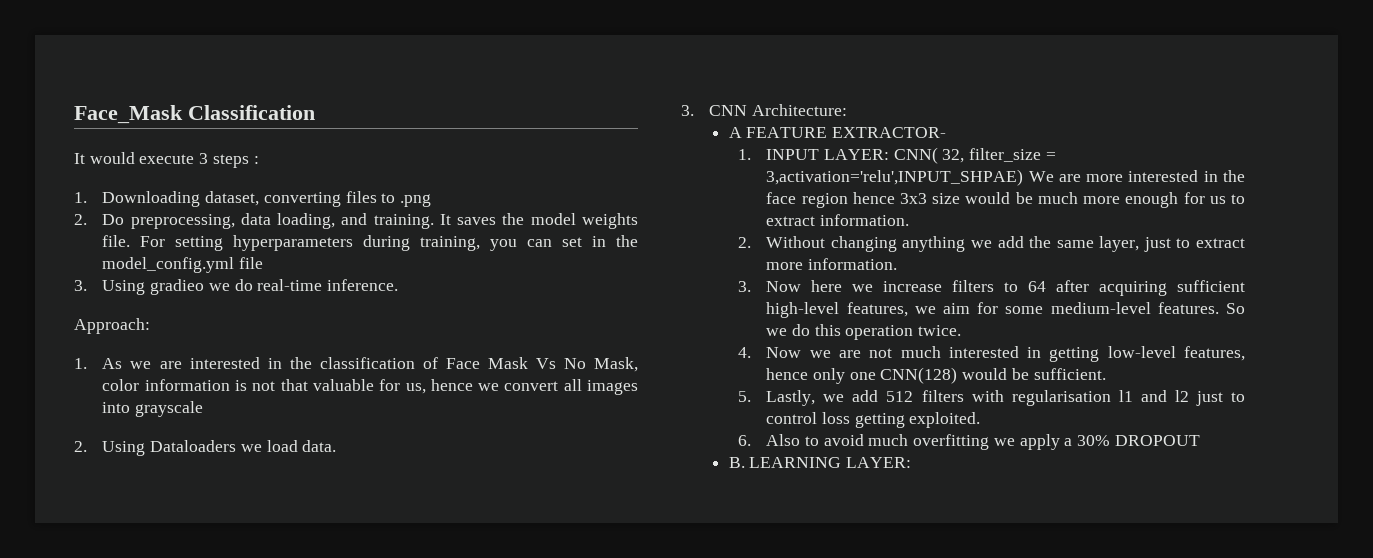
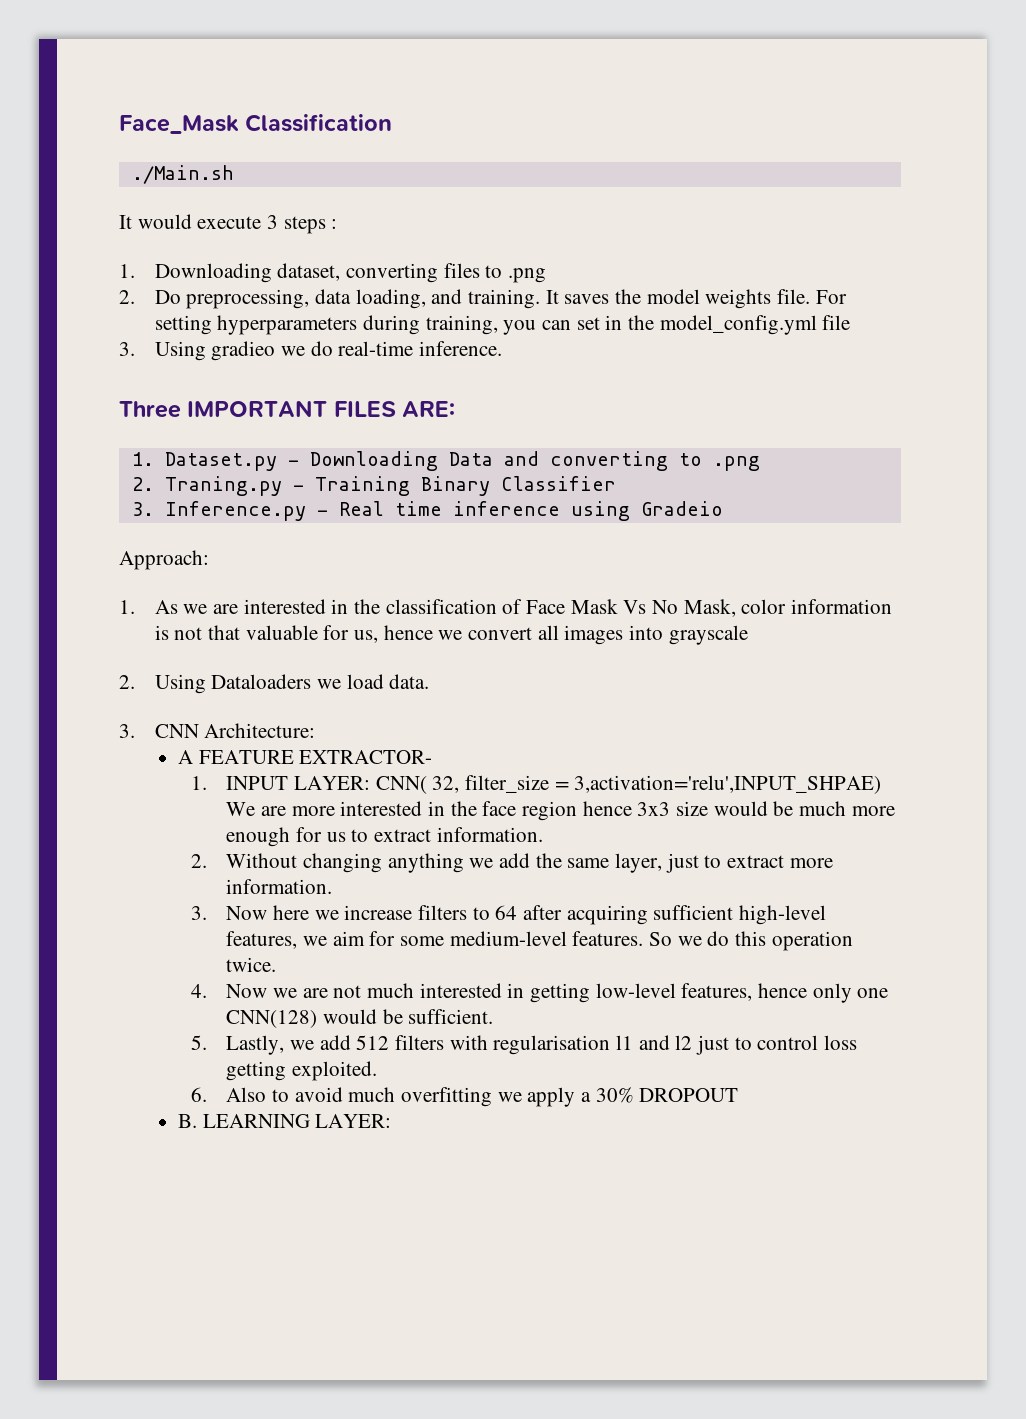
+ ./Main.sh
+ Three IMPORTANT FILES ARE:
+ 1. Dataset.py - Downloading Data and converting to .png
+ 2. Traning.py - Training Binary Classifier
+ 3. Inference.py - Real time inference using Gradeio

